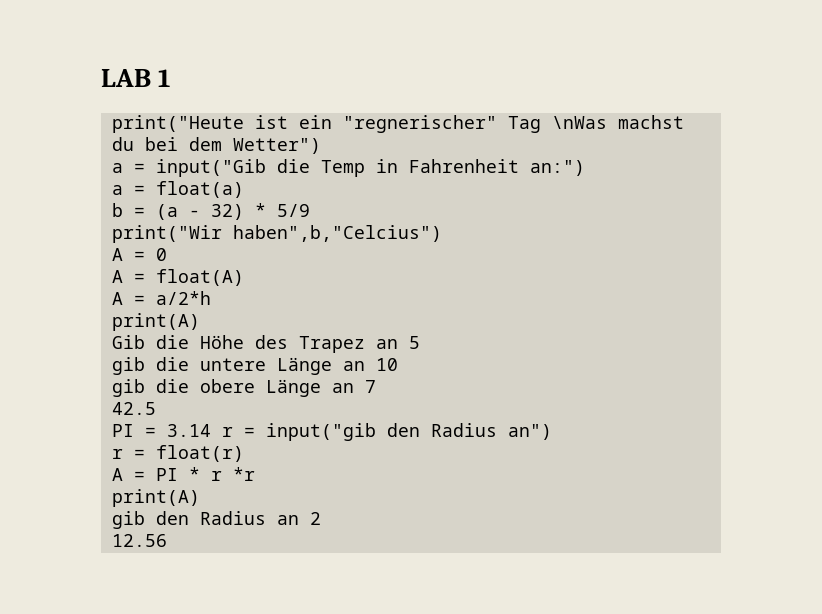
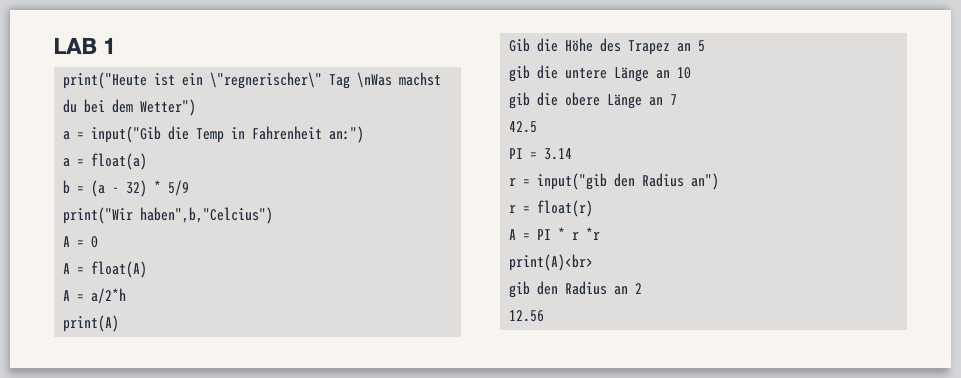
- print("Heute ist ein "regnerischer" Tag \nWas machst du bei dem Wetter")
+ print("Heute ist ein \"regnerischer\" Tag \nWas machst du bei dem Wetter")
- PI = 3.14 r = input("gib den Radius an")
+ PI = 3.14
+ r = input("gib den Radius an")
  A = PI * r *r
- print(A)
+ print(A)<br>

